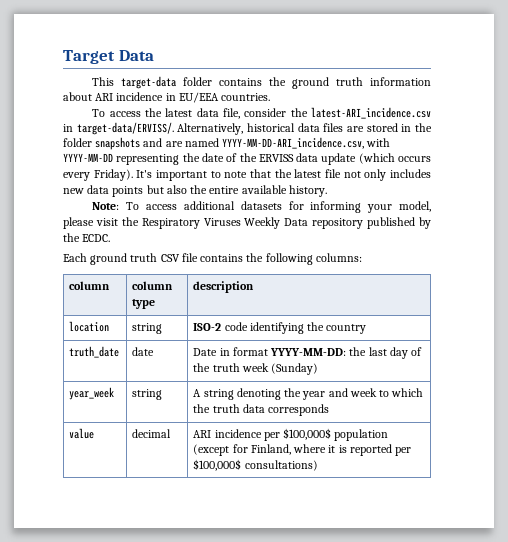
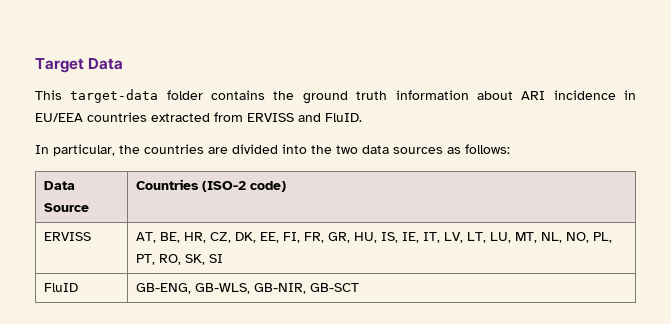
- This target-data folder contains the ground truth information about ARI incidence in EU/EEA countries.
- To access the latest data file, consider the latest-ARI_incidence.csv in target-data/ERVISS/. Alternatively, historical data files are stored in the folder snapshots and are named YYYY-MM-DD-ARI_incidence.csv, with YYYY-MM-DD representing the date of the ERVISS data update (which occurs every Friday). It's important to note that the latest file not only includes new data points but also the entire available history.
- Note: To access additional datasets for informing your model, please visit the Respiratory Viruses Weekly Data repository published by the ECDC.
- Each ground truth CSV file contains the following columns:
- column | column type | description
- location | string | ISO-2 code identifying the country
- truth_date | date | Date in format YYYY-MM-DD: the last day of the truth week (Sunday)
- year_week | string | A string denoting the year and week to which the truth data corresponds
- value | decimal | ARI incidence per $100,000$ population (except for Finland, where it is reported per $100,000$ consultations)
+ This target-data folder contains the ground truth information about ARI incidence in EU/EEA countries extracted from ERVISS and FluID.
+ In particular, the countries are divided into the two data sources as follows:
+ Data Source | Countries (ISO-2 code)
+ ERVISS | AT, BE, HR, CZ, DK, EE, FI, FR, GR, HU, IS, IE, IT, LV, LT, LU, MT, NL, NO, PL, PT, RO, SK, SI
+ FluID | GB-ENG, GB-WLS, GB-NIR, GB-SCT

